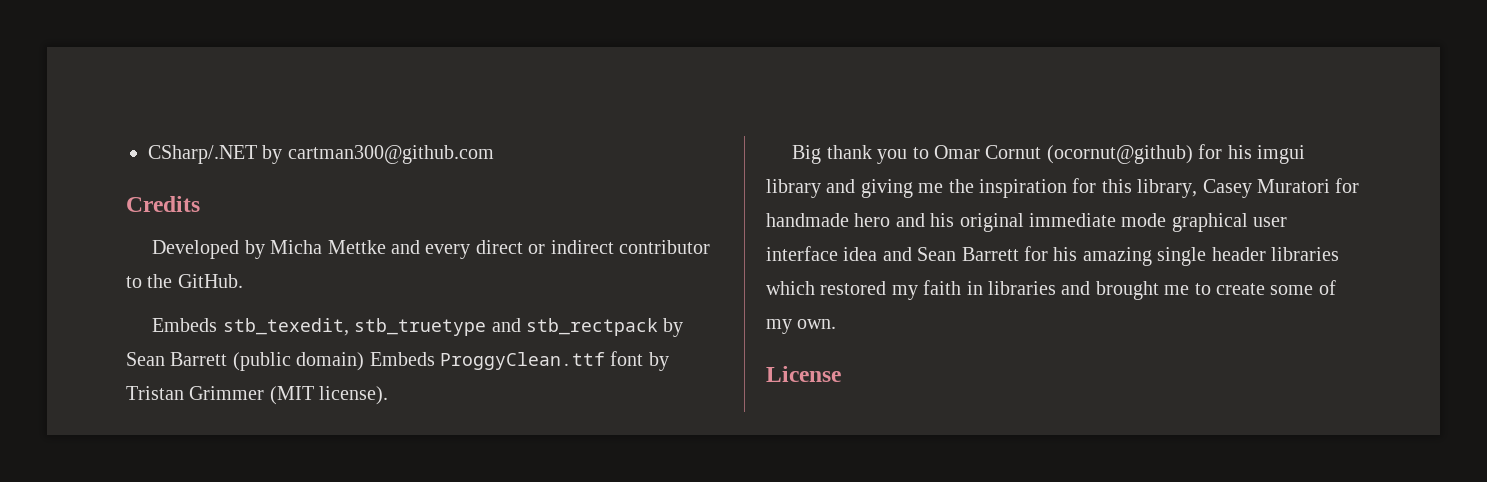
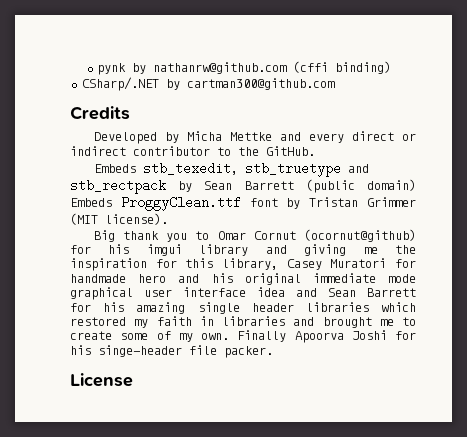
+ pynk by nathanrw@github.com (cffi binding)
+ Finally Apoorva Joshi for his singe-header file packer.

